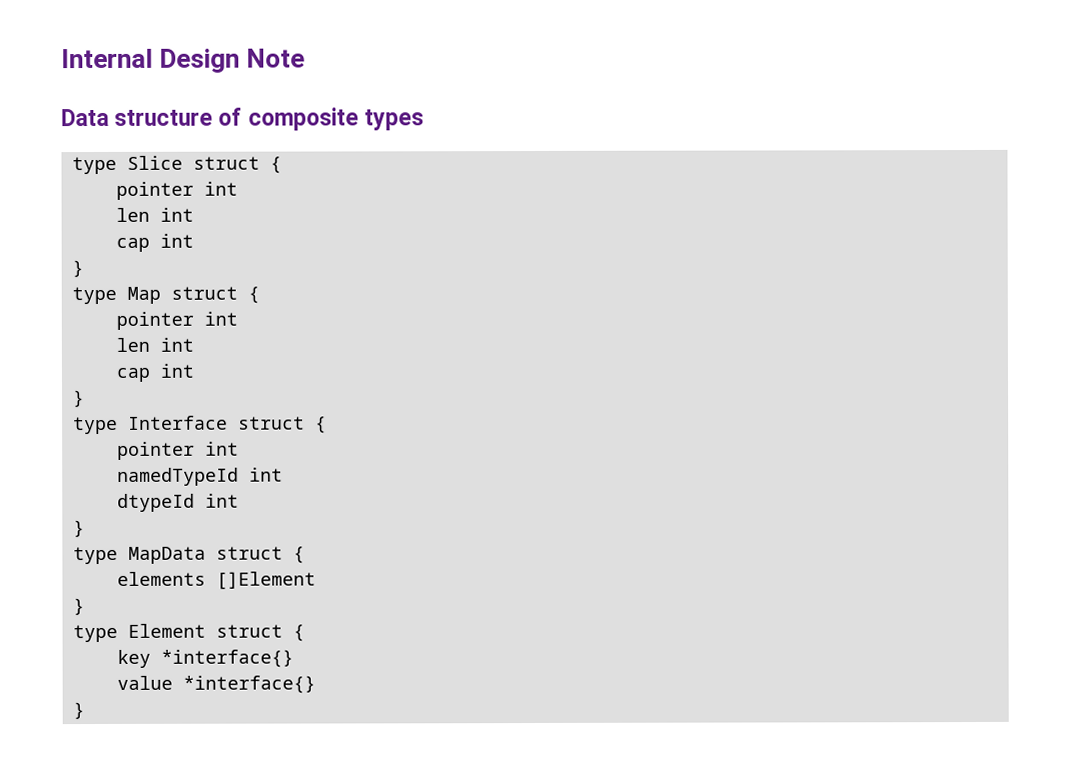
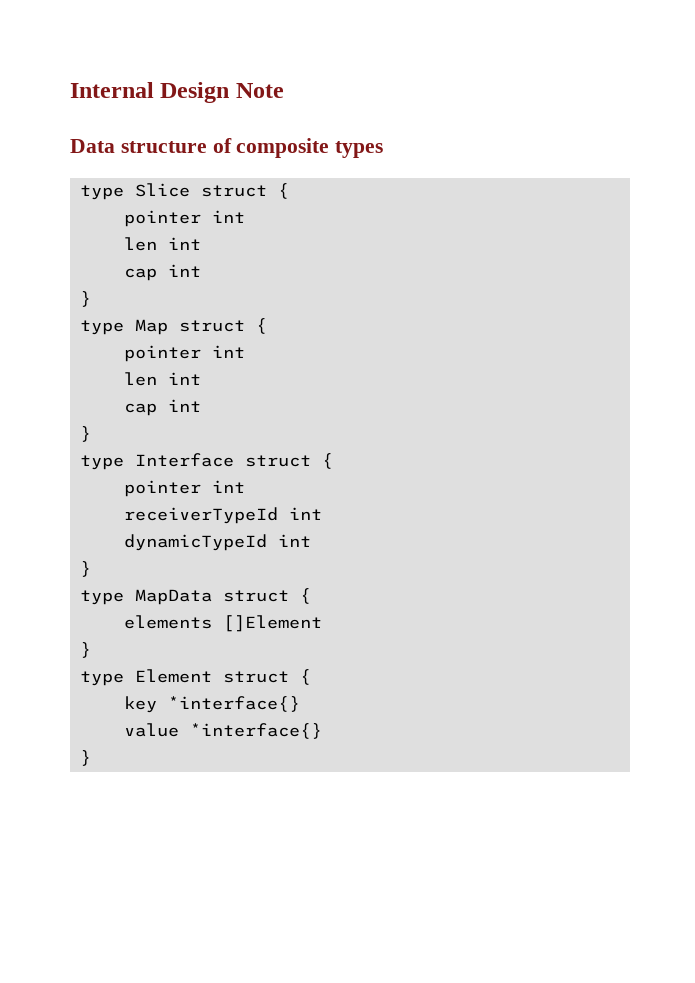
- namedTypeId int
- dtypeId int
+ receiverTypeId int
+ dynamicTypeId int

